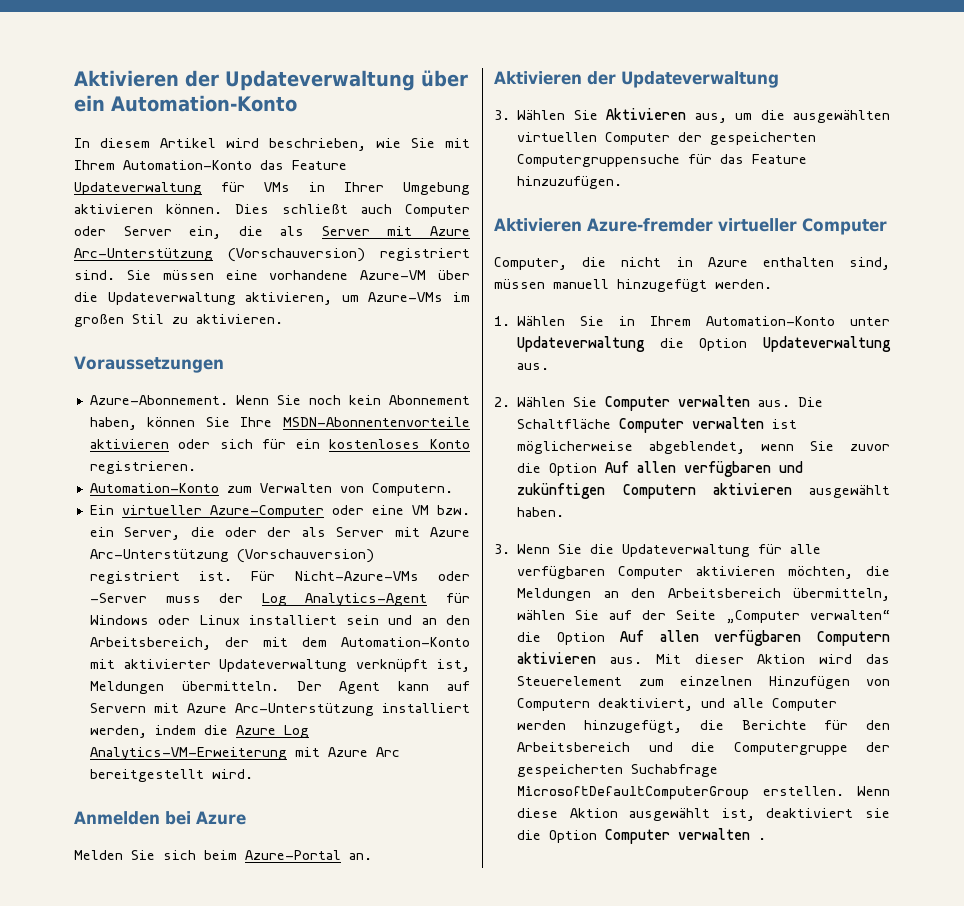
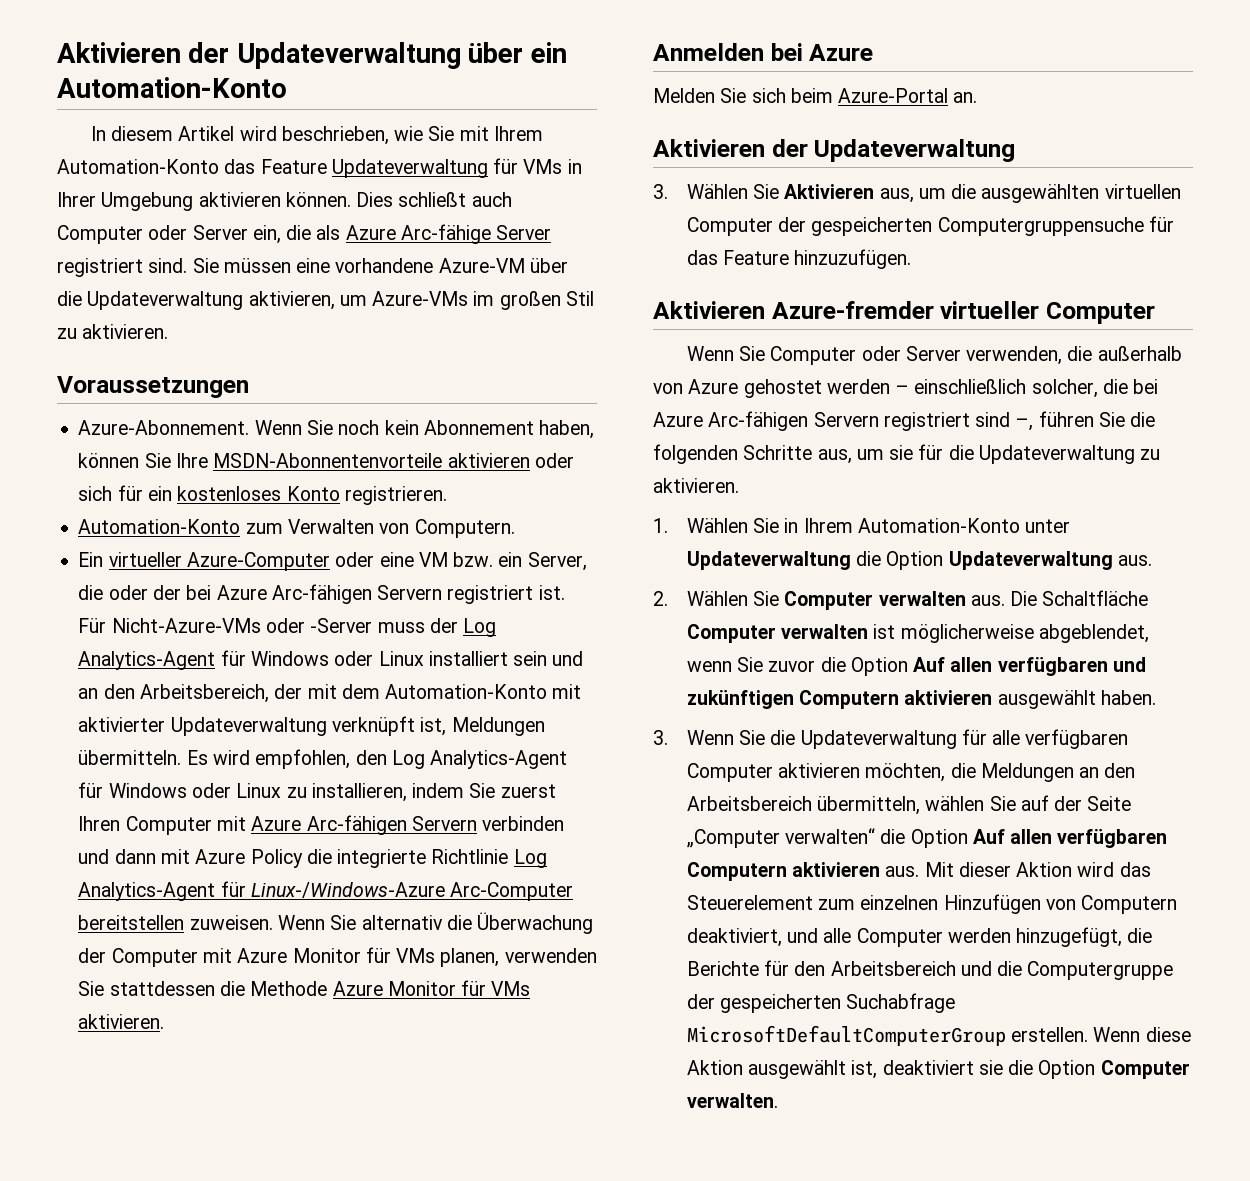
- Dies schließt auch Computer oder Server ein, die als Server mit Azure Arc-Unterstützung (Vorschauversion) registriert sind.
+ Dies schließt auch Computer oder Server ein, die als Azure Arc-fähige Server registriert sind.
- Ein virtueller Azure-Computer oder eine VM bzw. ein Server, die oder der als Server mit Azure Arc-Unterstützung (Vorschauversion) registriert ist.
+ Ein virtueller Azure-Computer oder eine VM bzw. ein Server, die oder der bei Azure Arc-fähigen Servern registriert ist.
- Der Agent kann auf Servern mit Azure Arc-Unterstützung installiert werden, indem die Azure Log Analytics-VM-Erweiterung mit Azure Arc bereitgestellt wird.
+ Es wird empfohlen, den Log Analytics-Agent für Windows oder Linux zu installieren, indem Sie zuerst Ihren Computer mit Azure Arc-fähigen Servern verbinden und dann mit Azure Policy die integrierte Richtlinie Log Analytics-Agent für Linux-/Windows-Azure Arc-Computer bereitstellen zuweisen. Wenn Sie alternativ die Überwachung der Computer mit Azure Monitor für VMs planen, verwenden Sie stattdessen die Methode Azure Monitor für VMs aktivieren.
- Computer, die nicht in Azure enthalten sind, müssen manuell hinzugefügt werden.
+ Wenn Sie Computer oder Server verwenden, die außerhalb von Azure gehostet werden – einschließlich solcher, die bei Azure Arc-fähigen Servern registriert sind –, führen Sie die folgenden Schritte aus, um sie für die Updateverwaltung zu aktivieren.
- Wenn diese Aktion ausgewählt ist, deaktiviert sie die Option Computer verwalten .
+ Wenn diese Aktion ausgewählt ist, deaktiviert sie die Option Computer verwalten.

